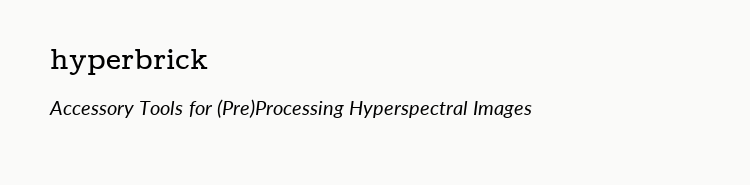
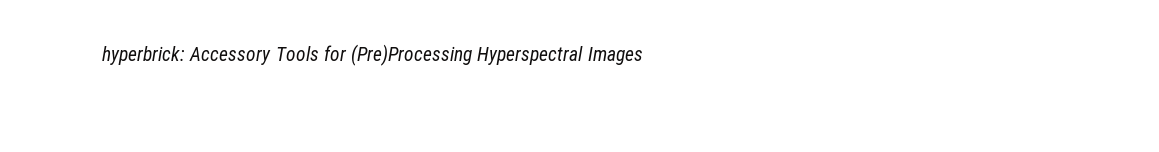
- hyperbrick
- Accessory Tools for (Pre)Processing Hyperspectral Images
+ hyperbrick: Accessory Tools for (Pre)Processing Hyperspectral Images

